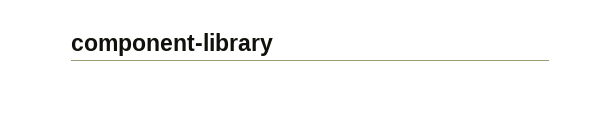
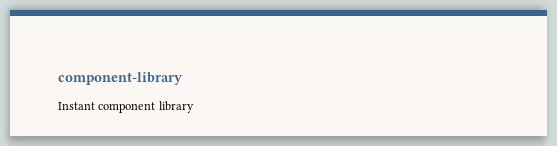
+ Instant component library

